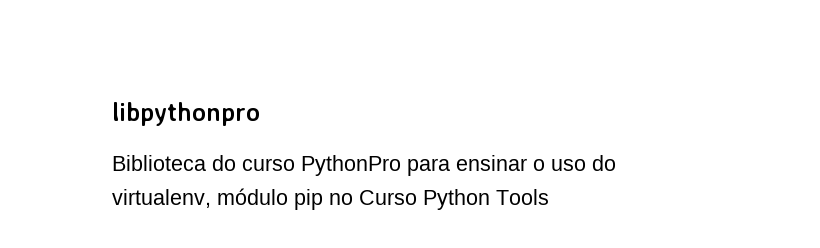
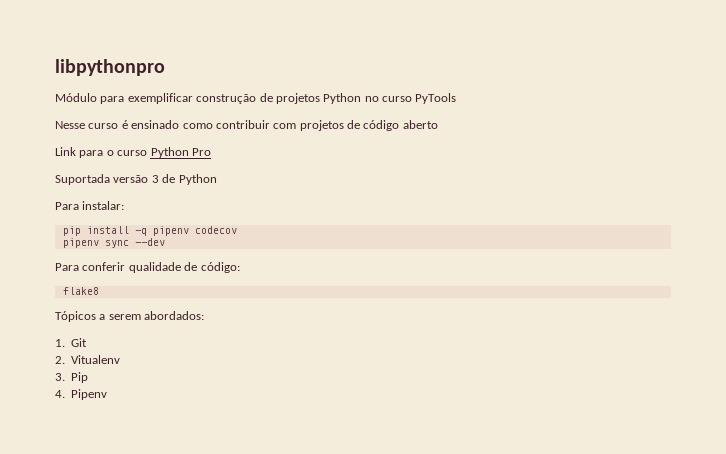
- Biblioteca do curso PythonPro para ensinar o uso do virtualenv, módulo pip no Curso Python Tools
+ Módulo para exemplificar construção de projetos Python no curso PyTools
+ Nesse curso é ensinado como contribuir com projetos de código aberto
+ Link para o curso Python Pro
+ Suportada versão 3 de Python
+ Para instalar:
+ pip install -q pipenv codecov
+ pipenv sync --dev
+ Para conferir qualidade de código:
+ flake8
+ Tópicos a serem abordados:
+ 1. Git
+ 2. Vitualenv
+ 3. Pip
+ 4. Pipenv

